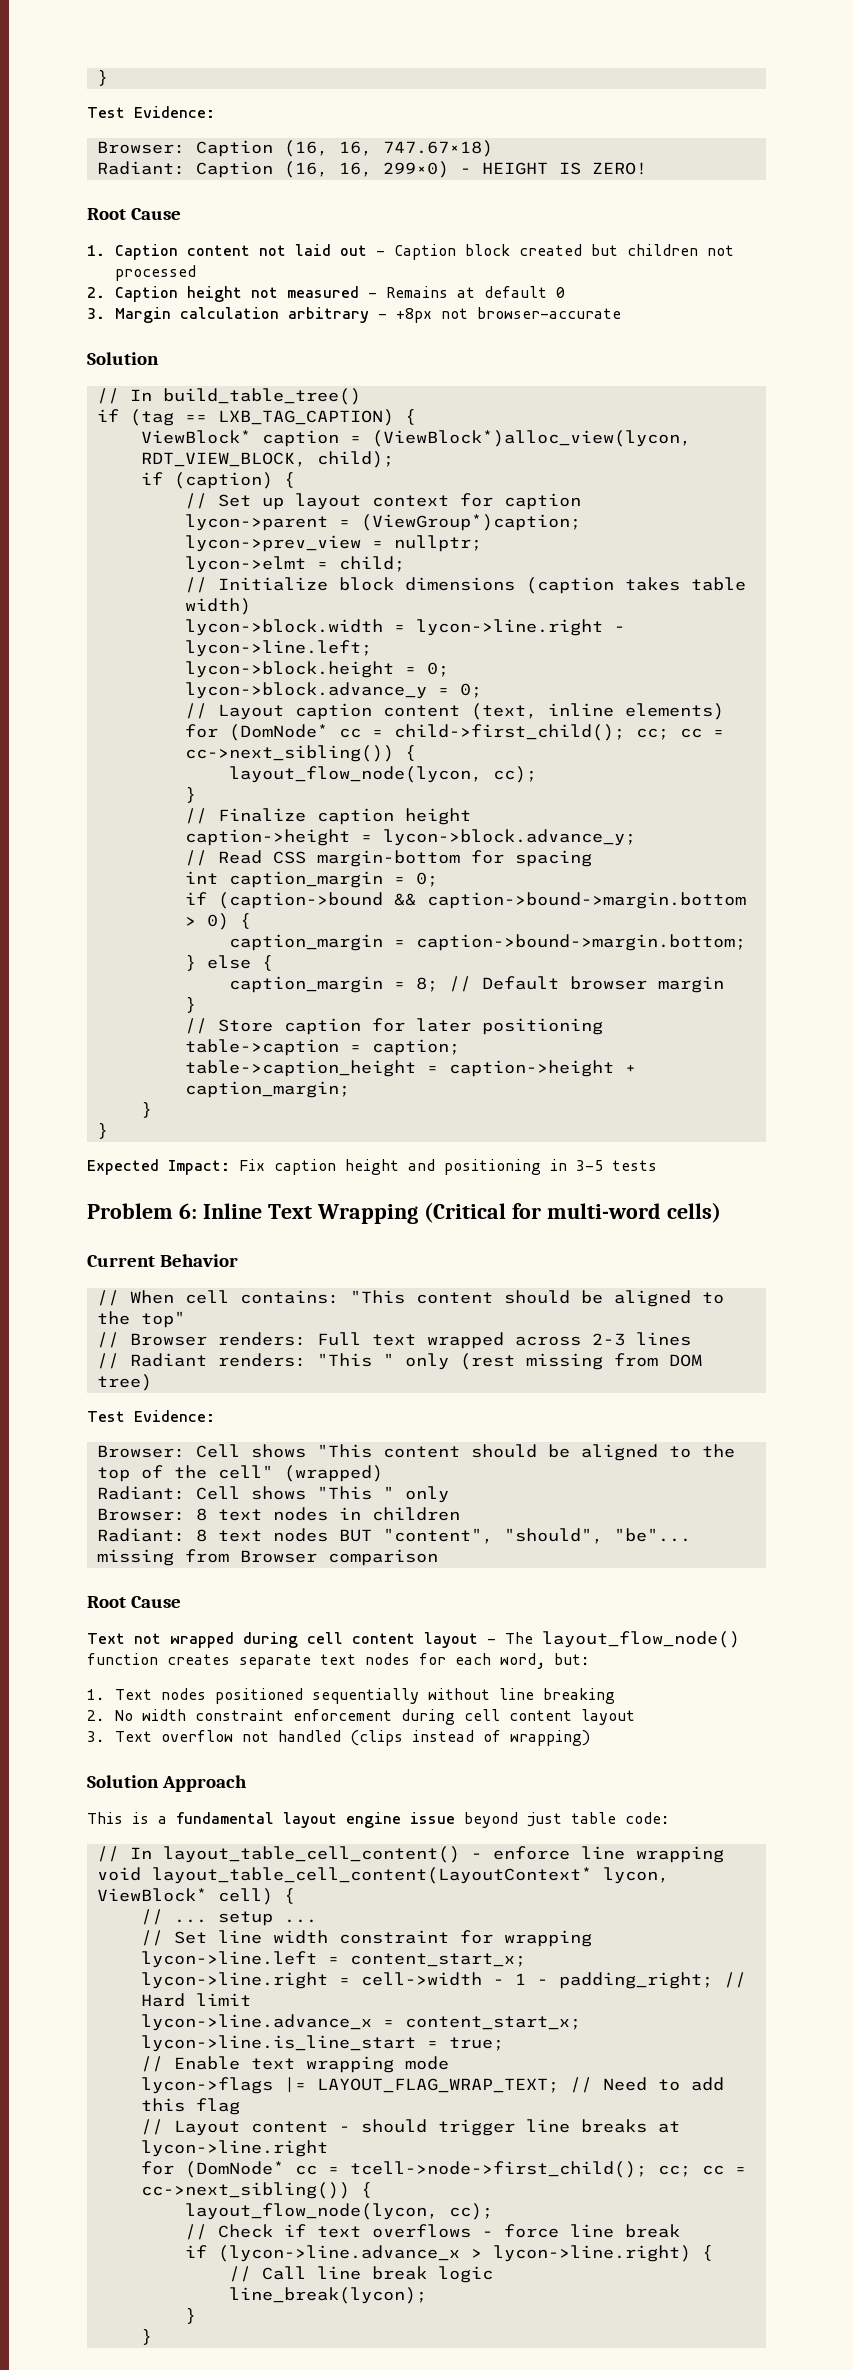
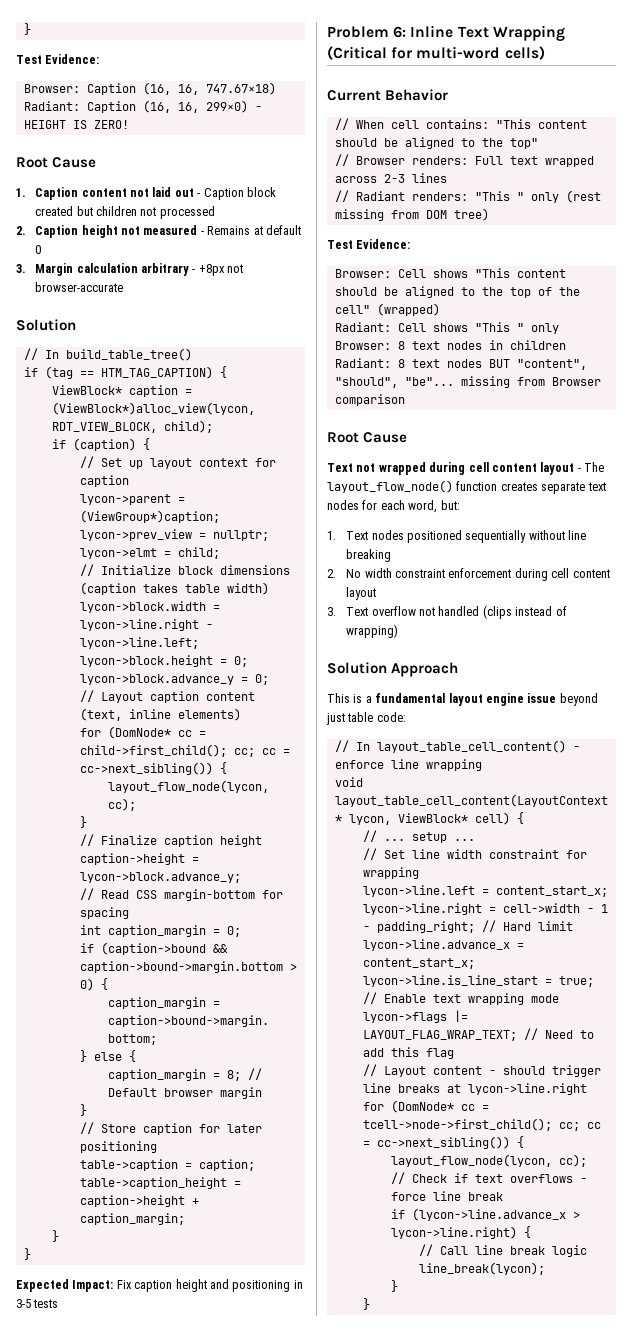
- if (tag == LXB_TAG_CAPTION) {
+ if (tag == HTM_TAG_CAPTION) {

